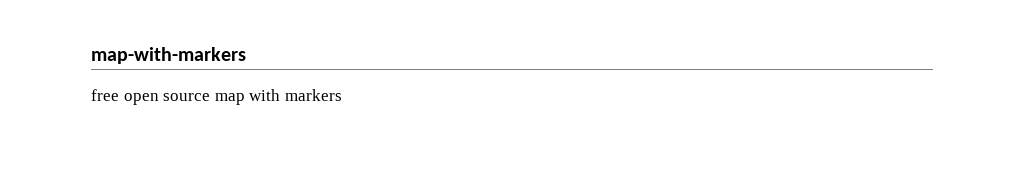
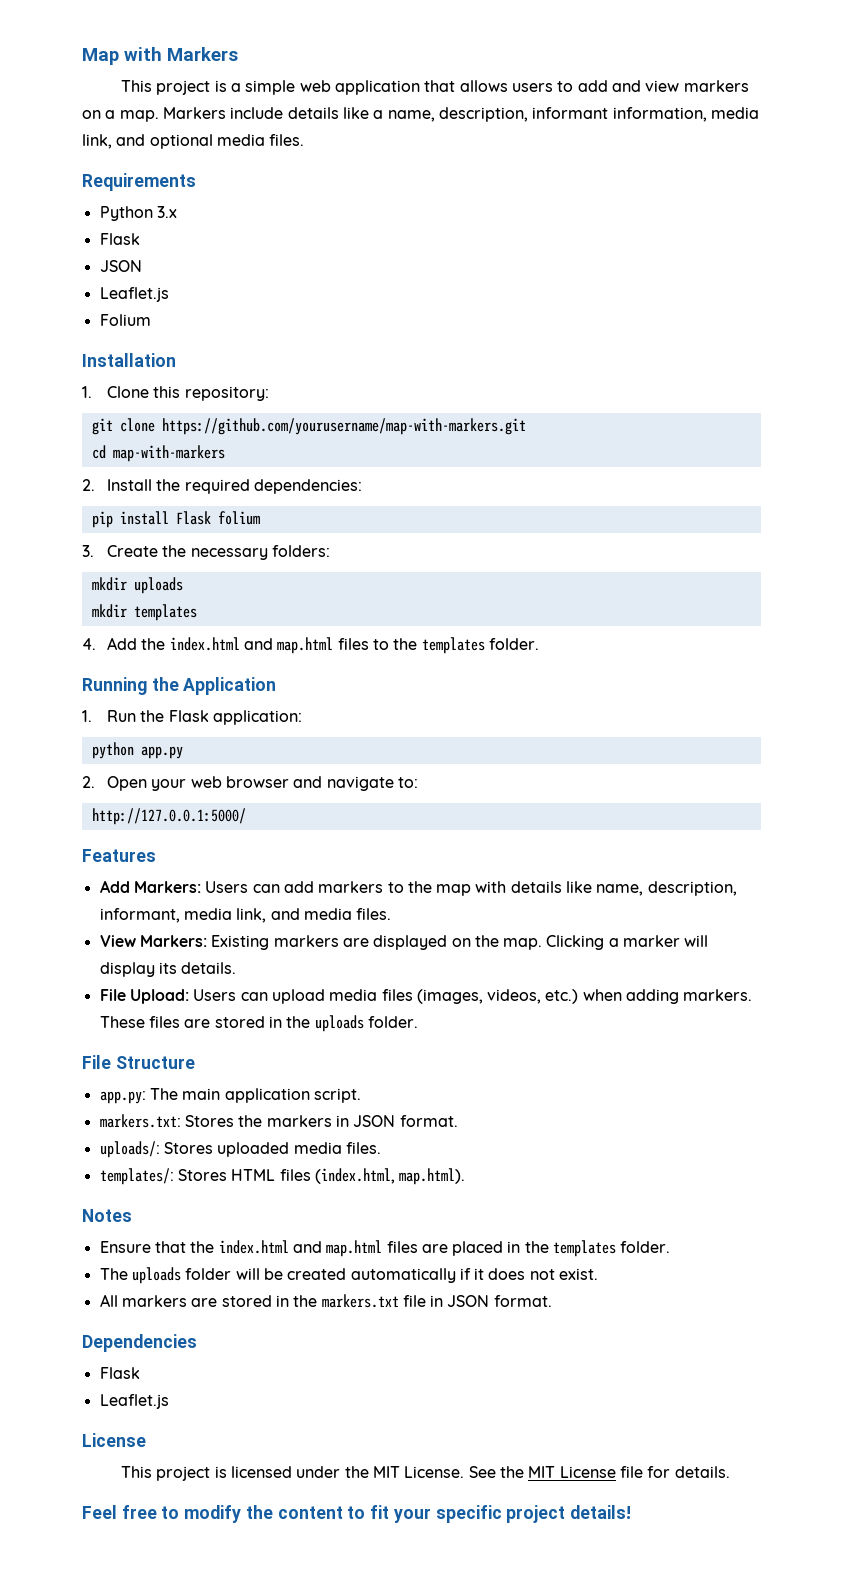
- map-with-markers
- free open source map with markers
+ Map with Markers
+ This project is a simple web application that allows users to add and view markers on a map. Markers include details like a name, description, informant information, media link, and optional media files.
+ Requirements
+ Python 3.x
+ Flask
+ JSON
+ Leaflet.js
+ Folium
+ Installation
+ 1. Clone this repository:
+ git clone https://github.com/yourusername/map-with-markers.git
+ cd map-with-markers
+ 2. Install the required dependencies:
+ pip install Flask folium
+ 3. Create the necessary folders:
+ mkdir uploads
+ mkdir templates
+ 4. Add the index.html and map.html files to the templates folder.
+ Running the Application
+ 1. Run the Flask application:
+ python app.py
+ 2. Open your web browser and navigate to:
+ http://127.0.0.1:5000/
+ Features
+ Add Markers: Users can add markers to the map with details like name, description, informant, media link, and media files.
+ View Markers: Existing markers are displayed on the map. Clicking a marker will display its details.
+ File Upload: Users can upload media files (images, videos, etc.) when adding markers. These files are stored in the uploads folder.
+ File Structure
+ app.py: The main application script.
+ markers.txt: Stores the markers in JSON format.
+ uploads/: Stores uploaded media files.
+ templates/: Stores HTML files (index.html, map.html).
+ Notes
+ Ensure that the index.html and map.html files are placed in the templates folder.
+ The uploads folder will be created automatically if it does not exist.
+ All markers are stored in the markers.txt file in JSON format.
+ Dependencies
+ Flask
+ Leaflet.js
+ License
+ This project is licensed under the MIT License. See the MIT License file for details.
+ Feel free to modify the content to fit your specific project details!

